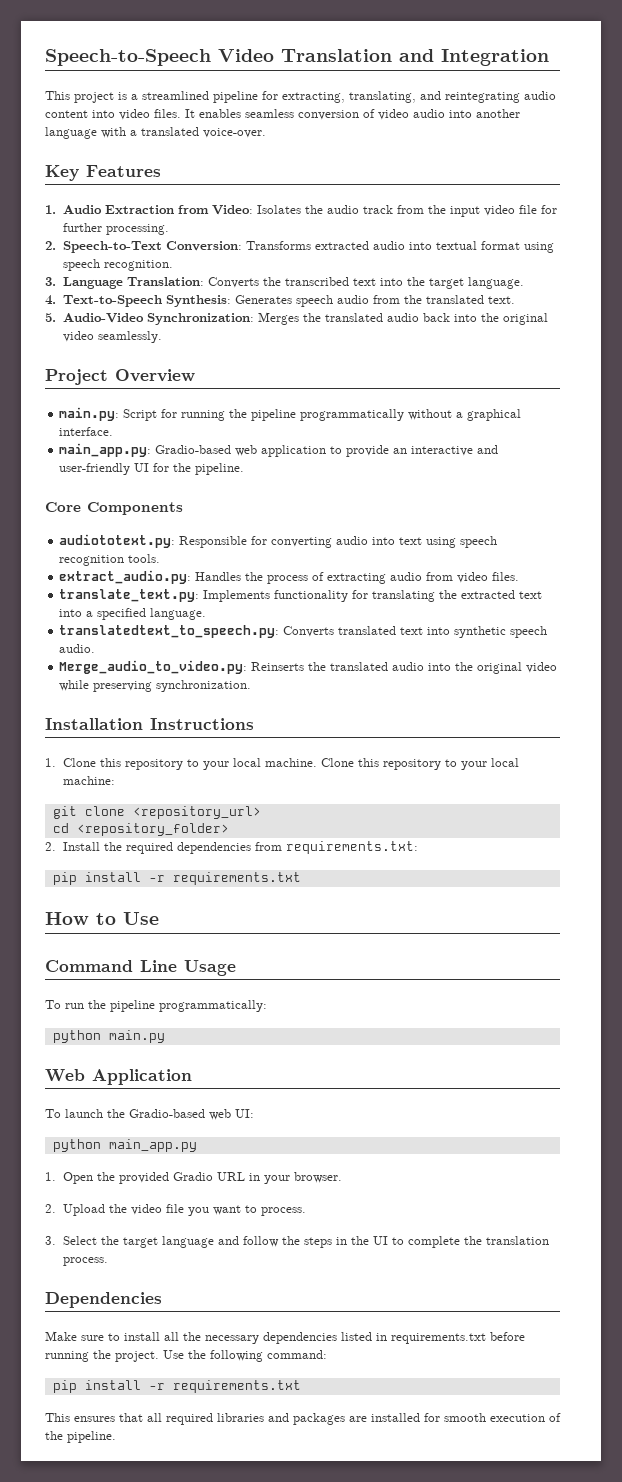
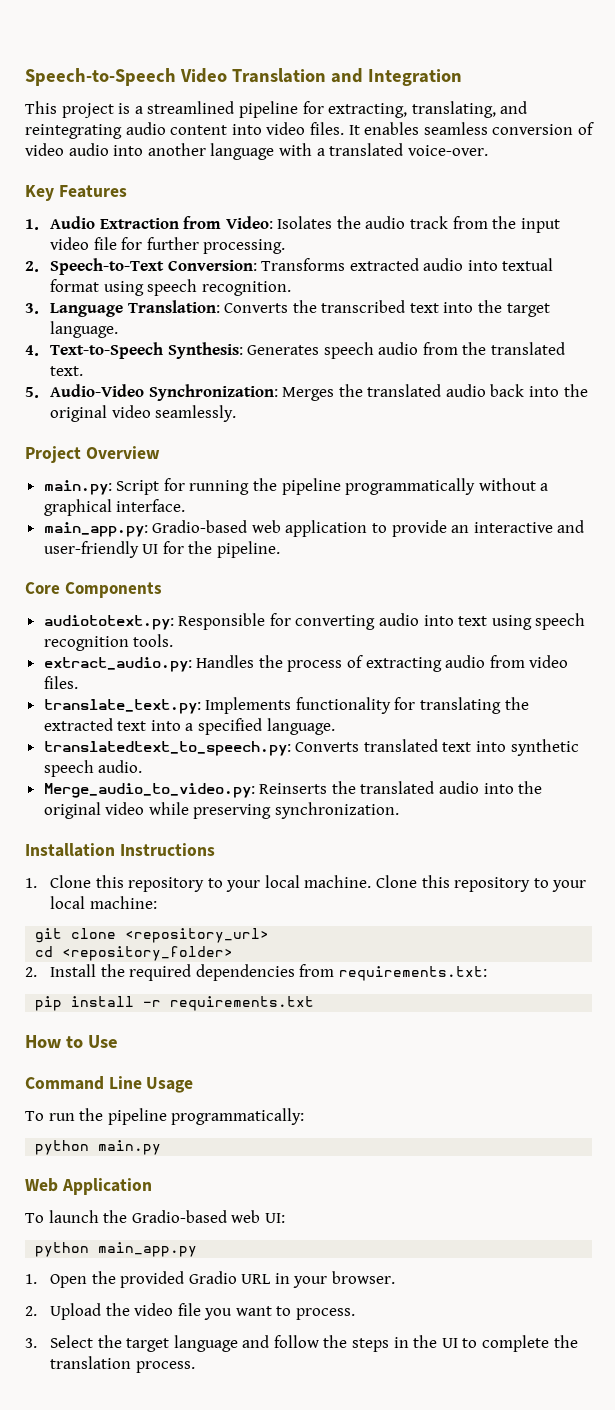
- Dependencies
- Make sure to install all the necessary dependencies listed in requirements.txt before running the project. Use the following command:
- pip install -r requirements.txt
- This ensures that all required libraries and packages are installed for smooth execution of the pipeline.

